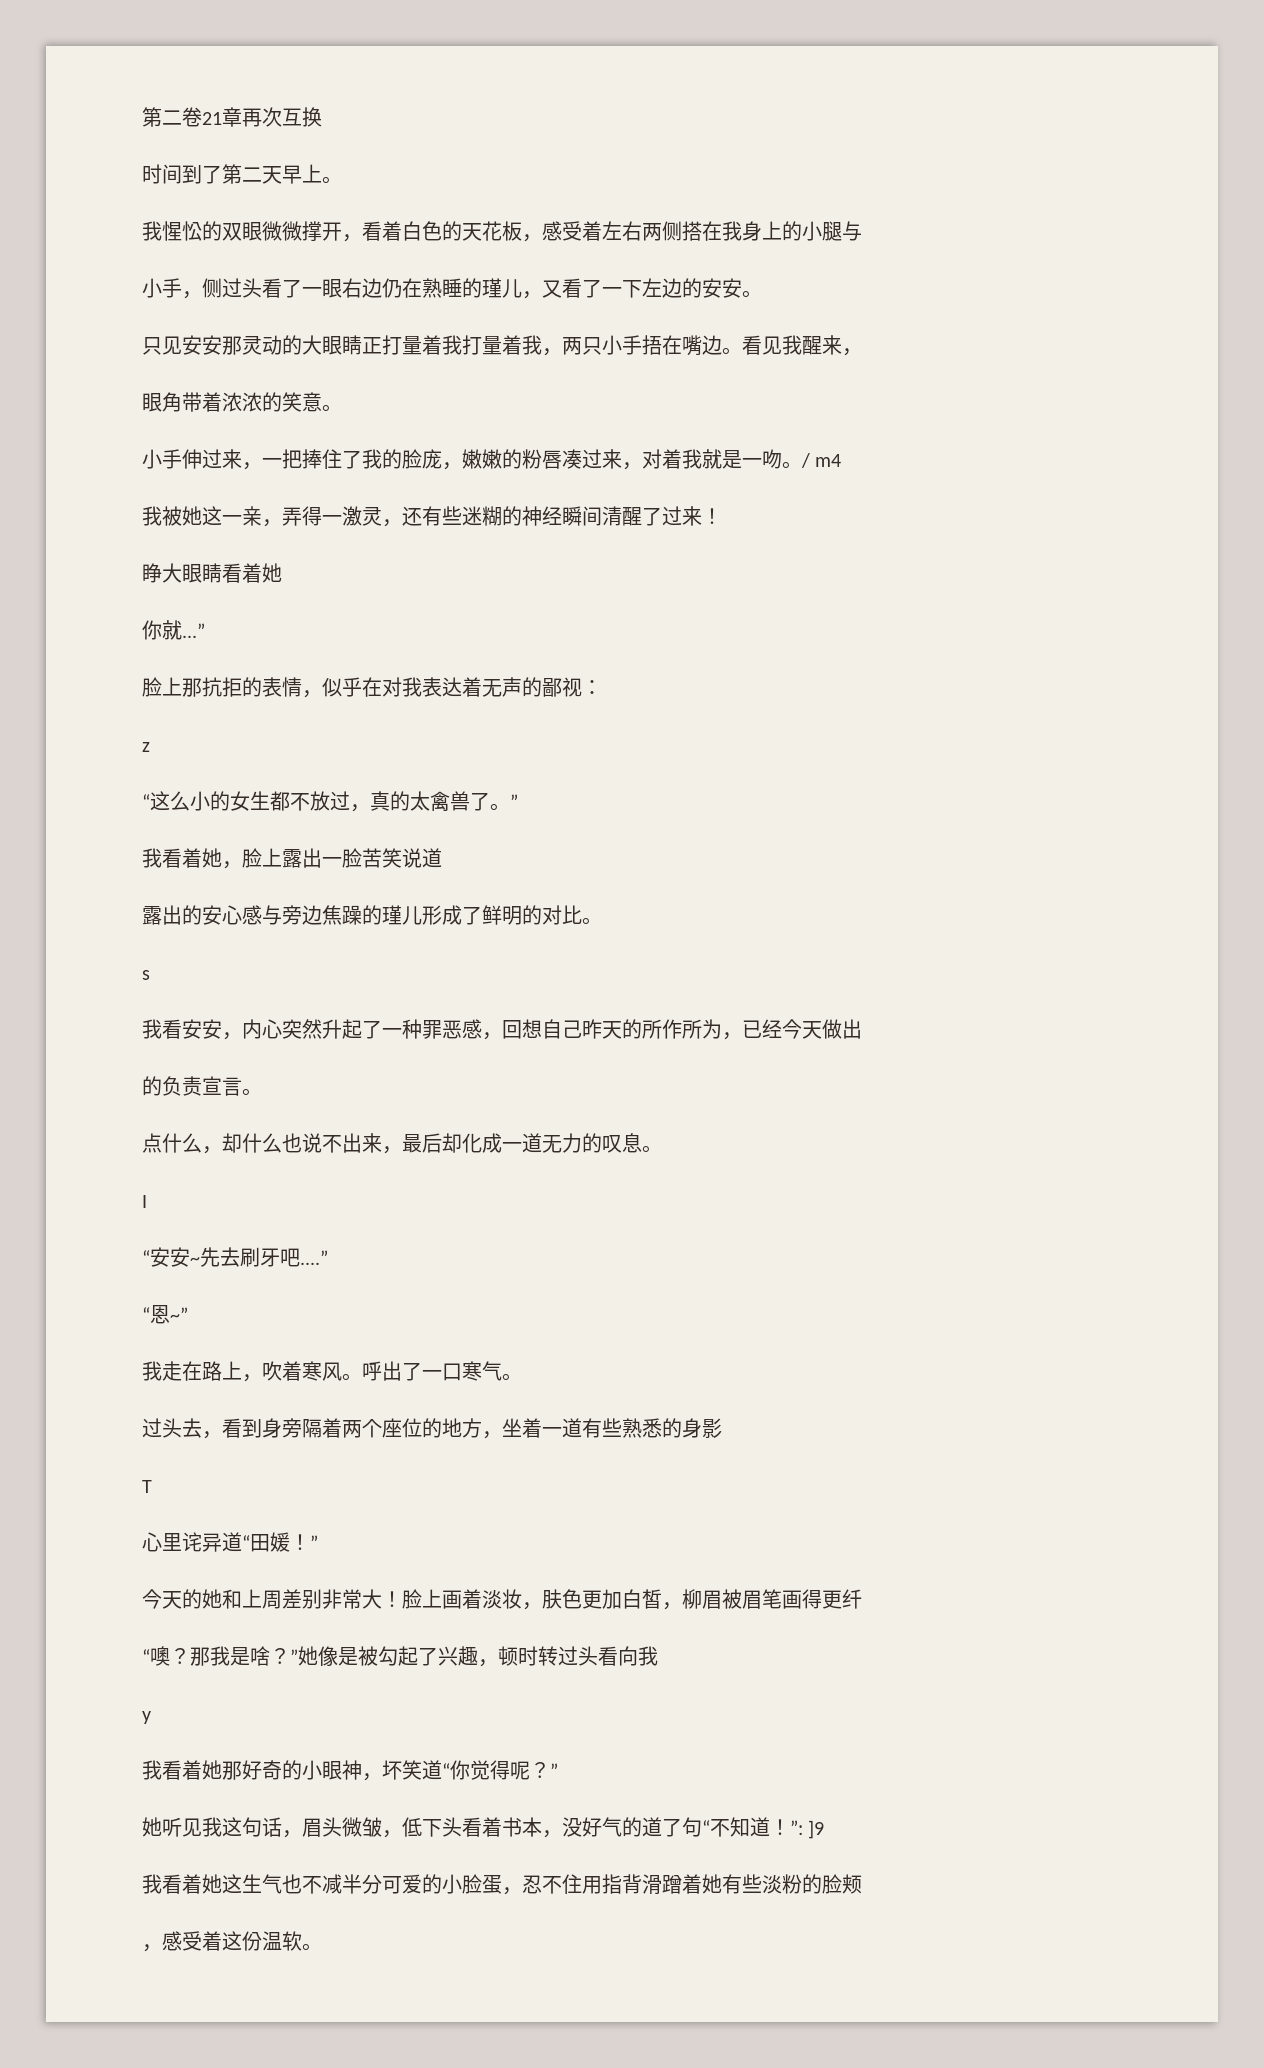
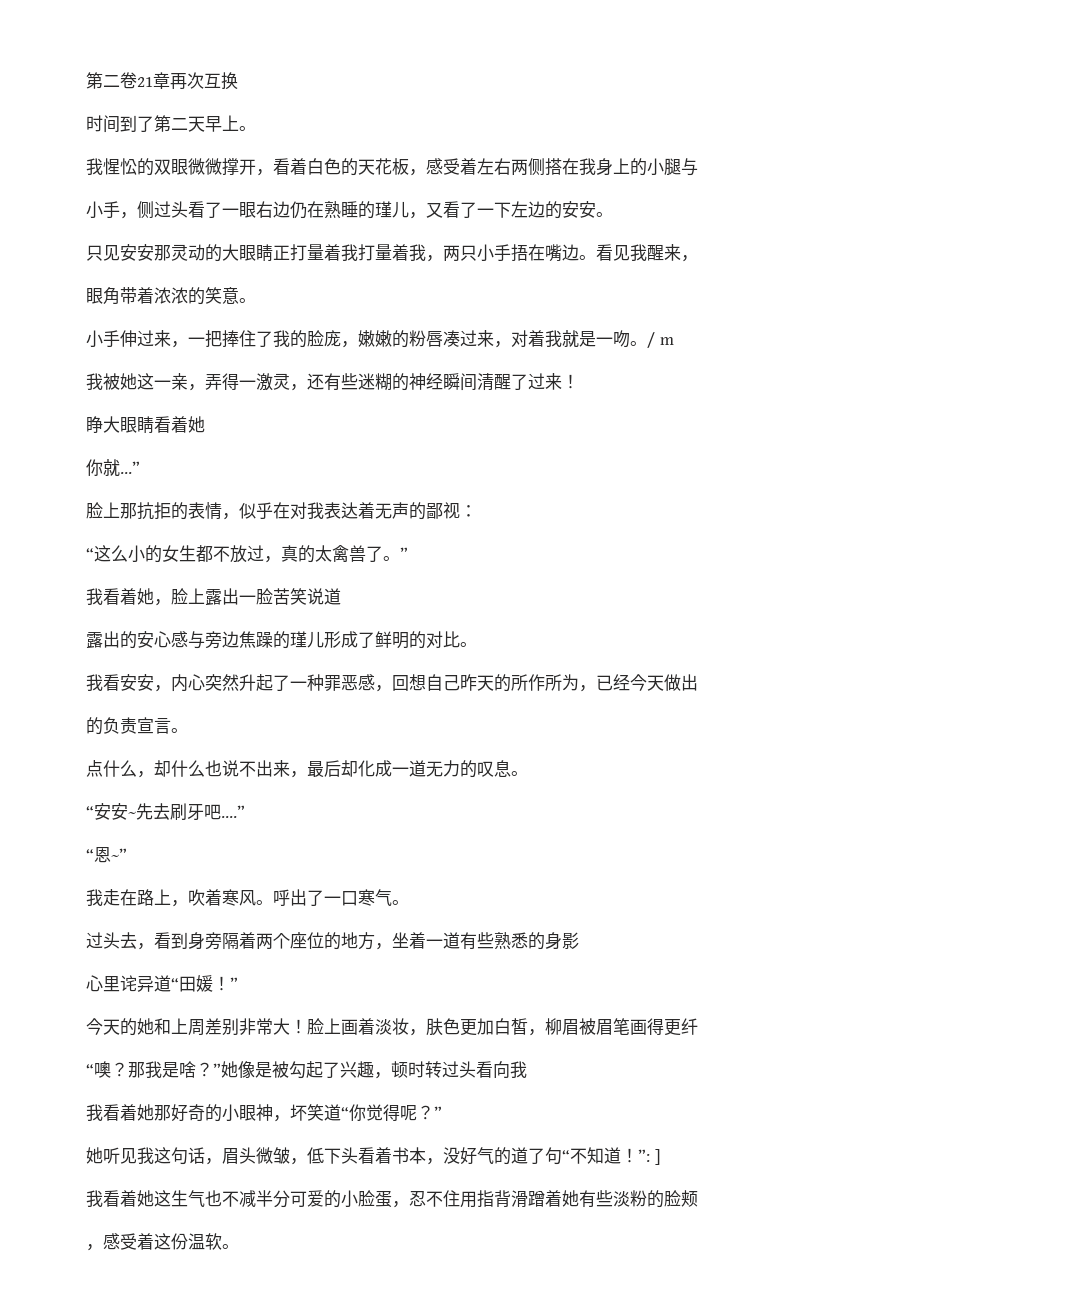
- / m4
+ / m
- z
- s
- I
- T
- y
- 她听见我这句话，眉头微皱，低下头看着书本，没好气的道了句“不知道！”: ]9
+ 她听见我这句话，眉头微皱，低下头看着书本，没好气的道了句“不知道！”: ]

